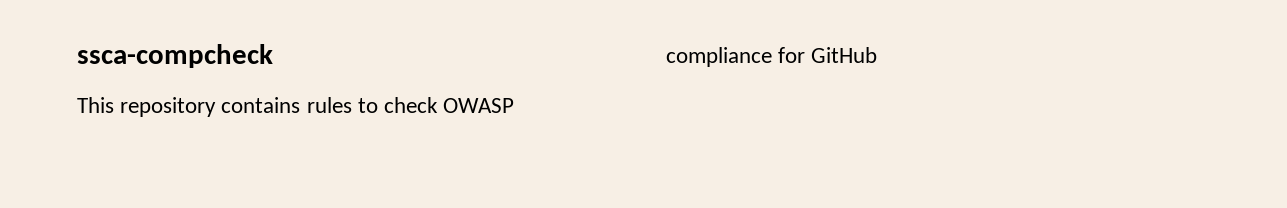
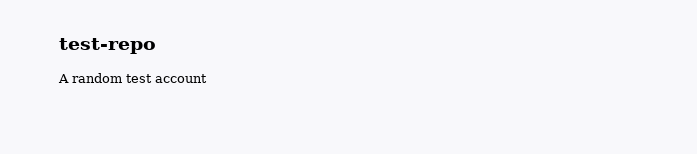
- ssca-compcheck
- This repository contains rules to check OWASP compliance for GitHub
+ test-repo
+ A random test account

